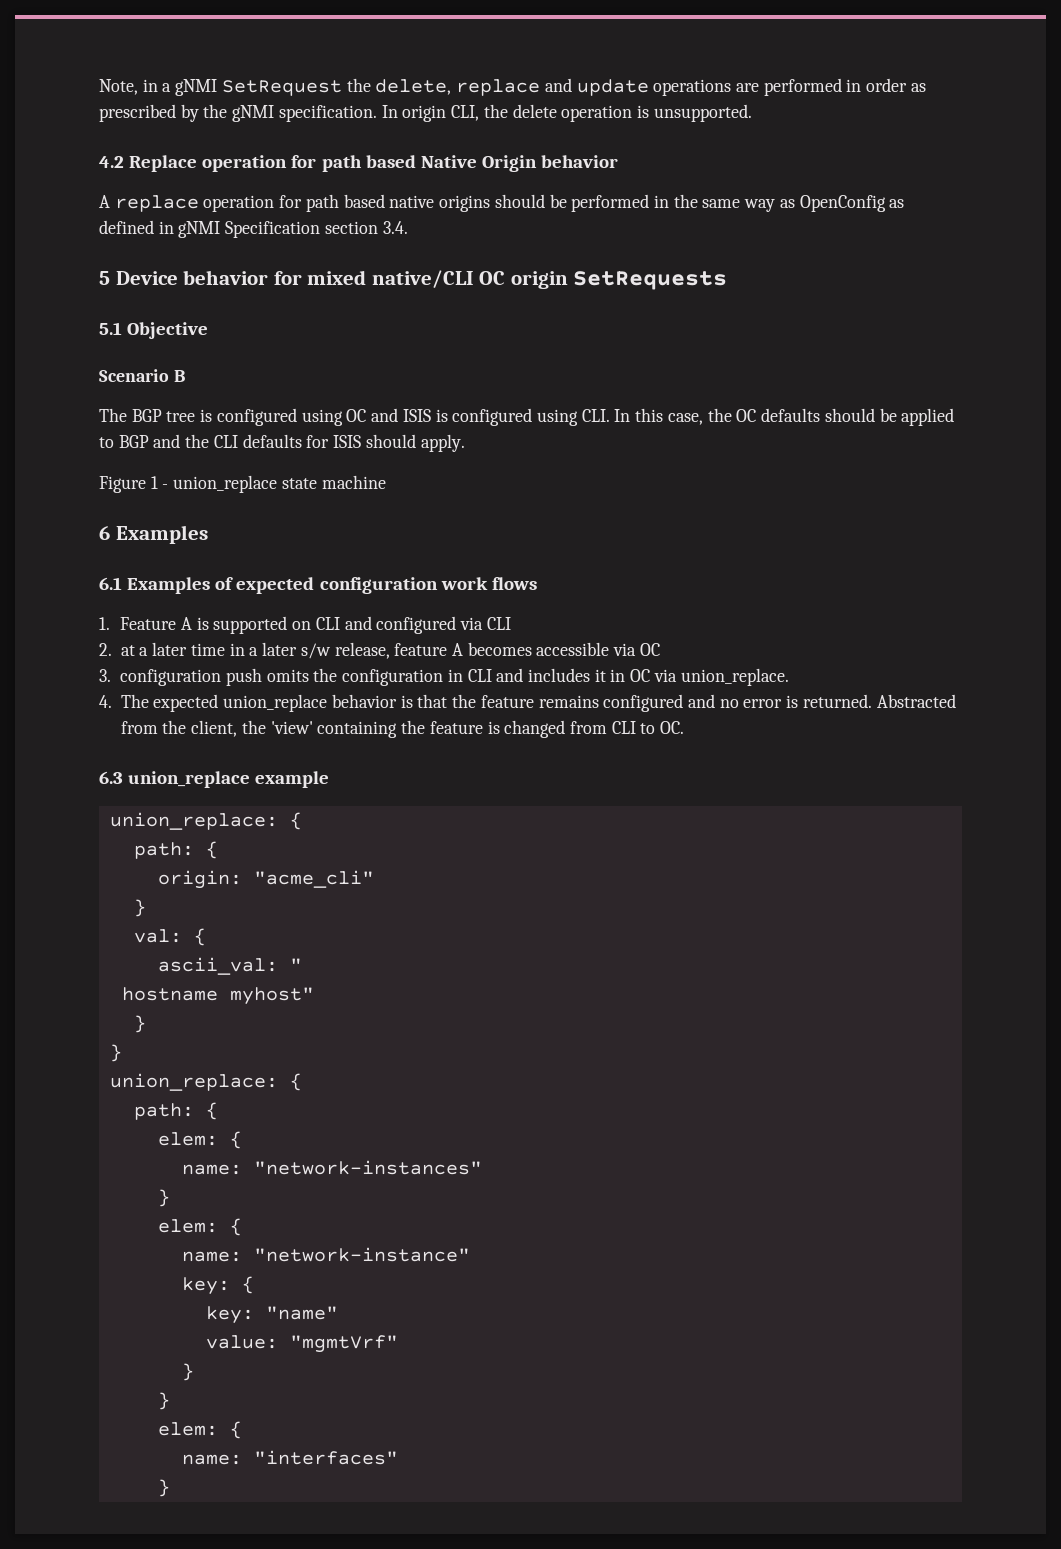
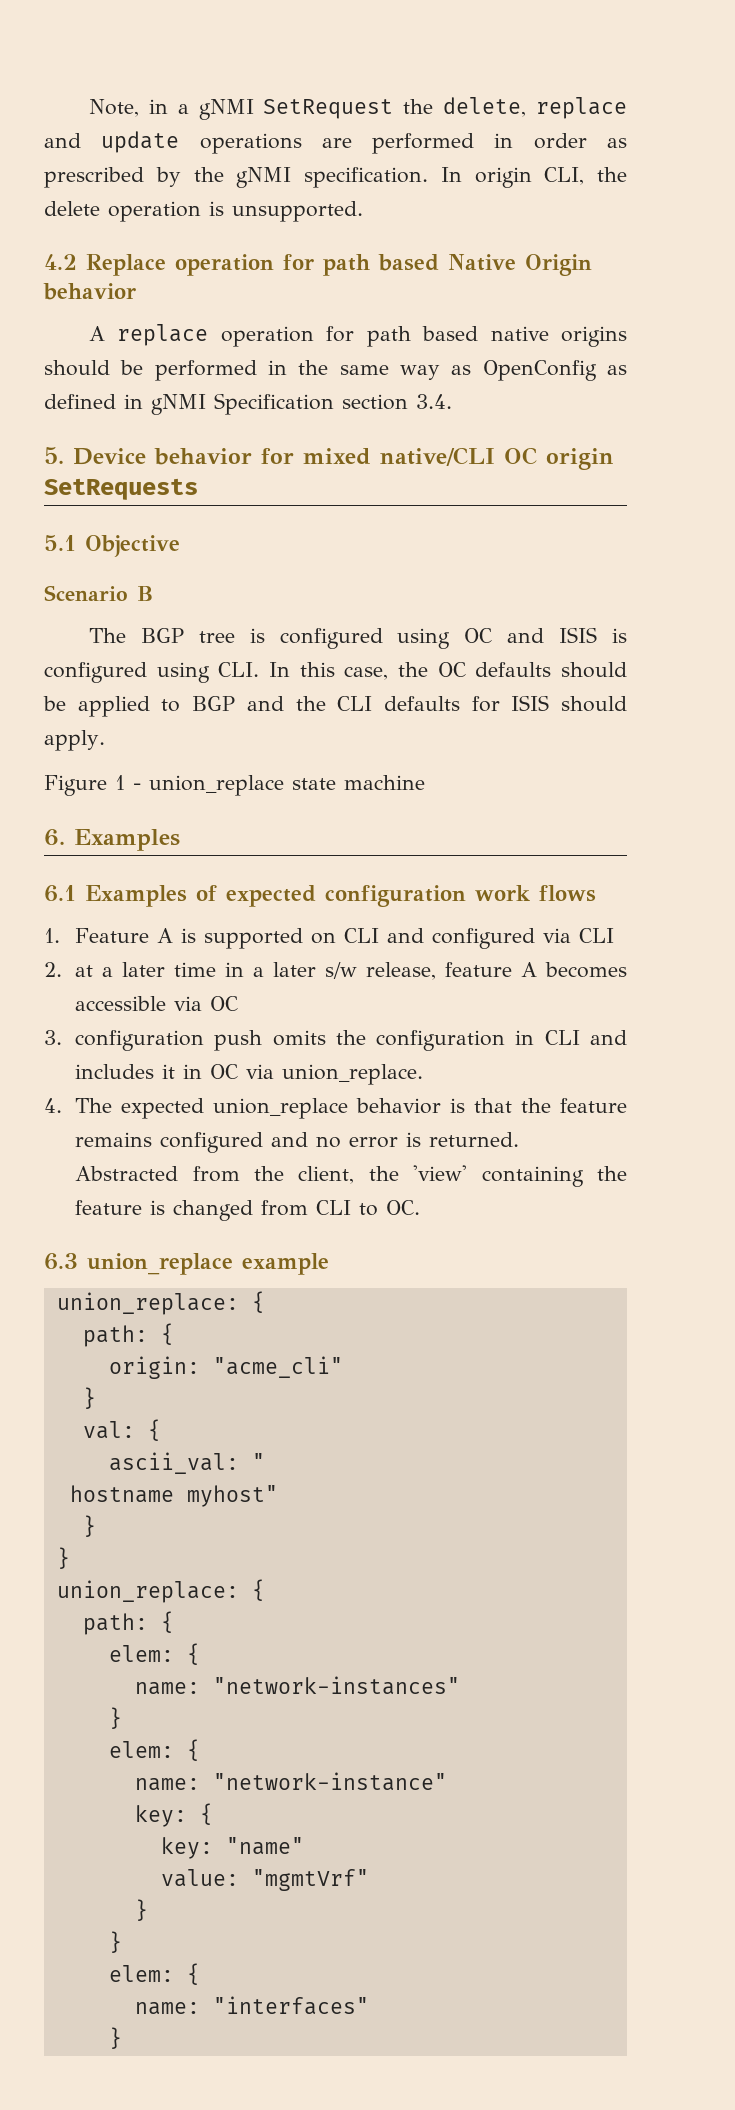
- 5 Device behavior for mixed native/CLI OC origin SetRequests
+ 5. Device behavior for mixed native/CLI OC origin SetRequests
- 6 Examples
+ 6. Examples

